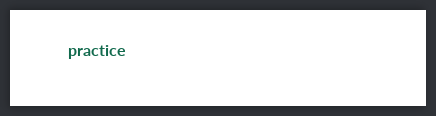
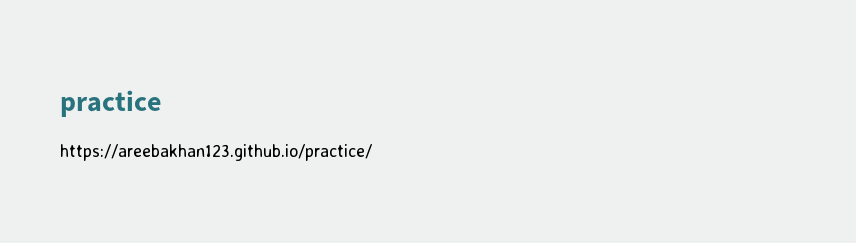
+ https://areebakhan123.github.io/practice/

